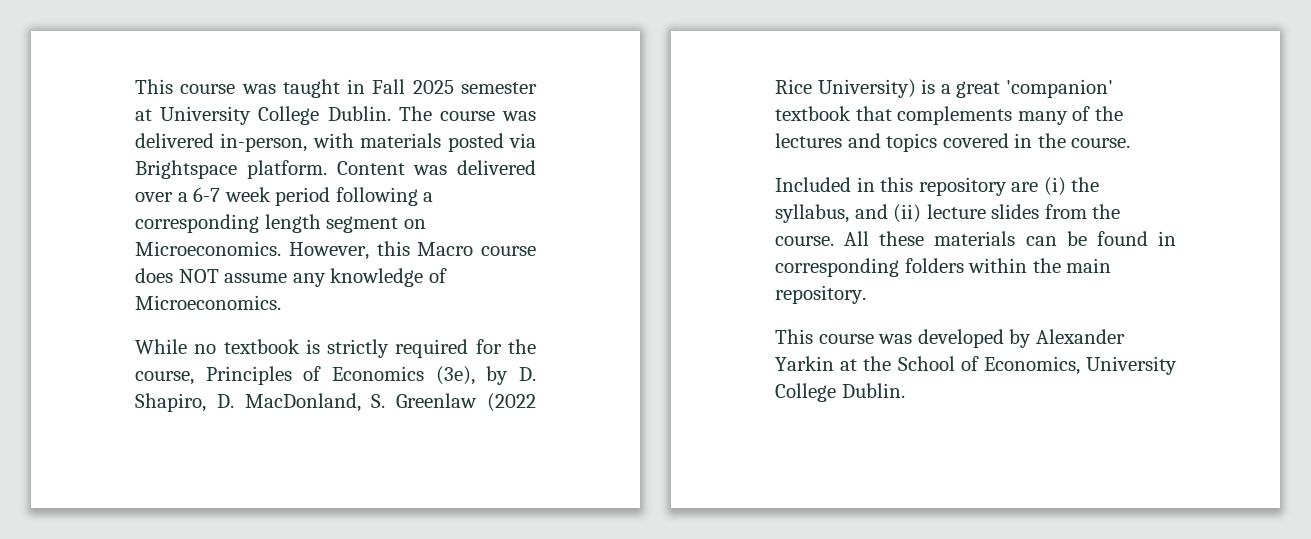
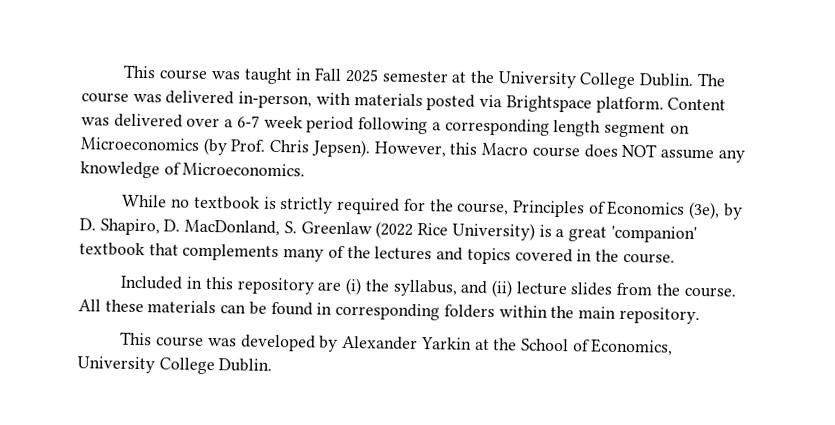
- This course was taught in Fall 2025 semester at University College Dublin.
+ This course was taught in Fall 2025 semester at the University College Dublin.
- Content was delivered over a 6-7 week period following a corresponding length segment on Microeconomics.
+ Content was delivered over a 6-7 week period following a corresponding length segment on Microeconomics (by Prof. Chris Jepsen).

